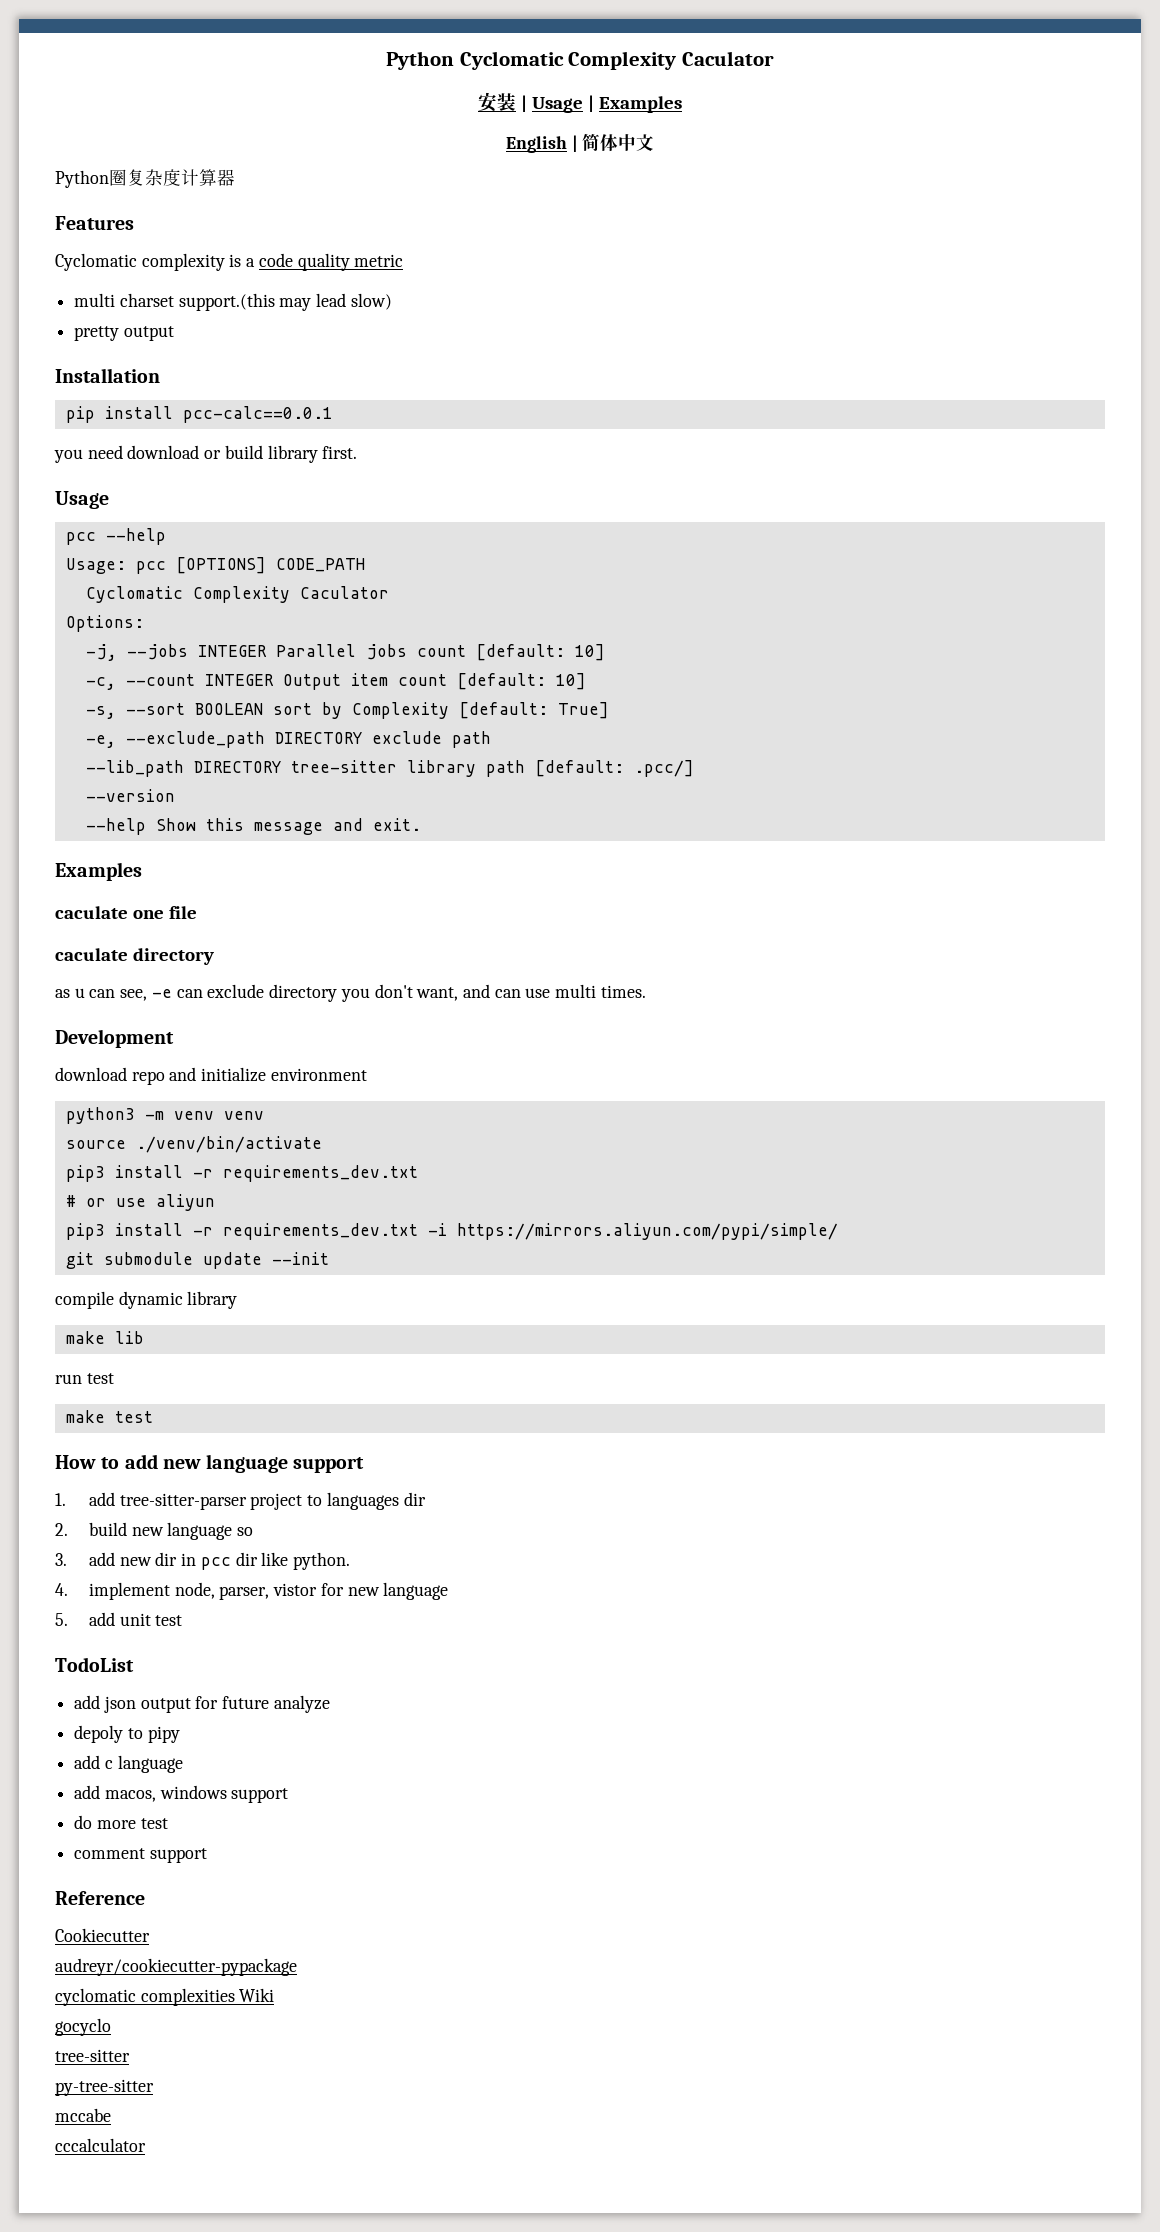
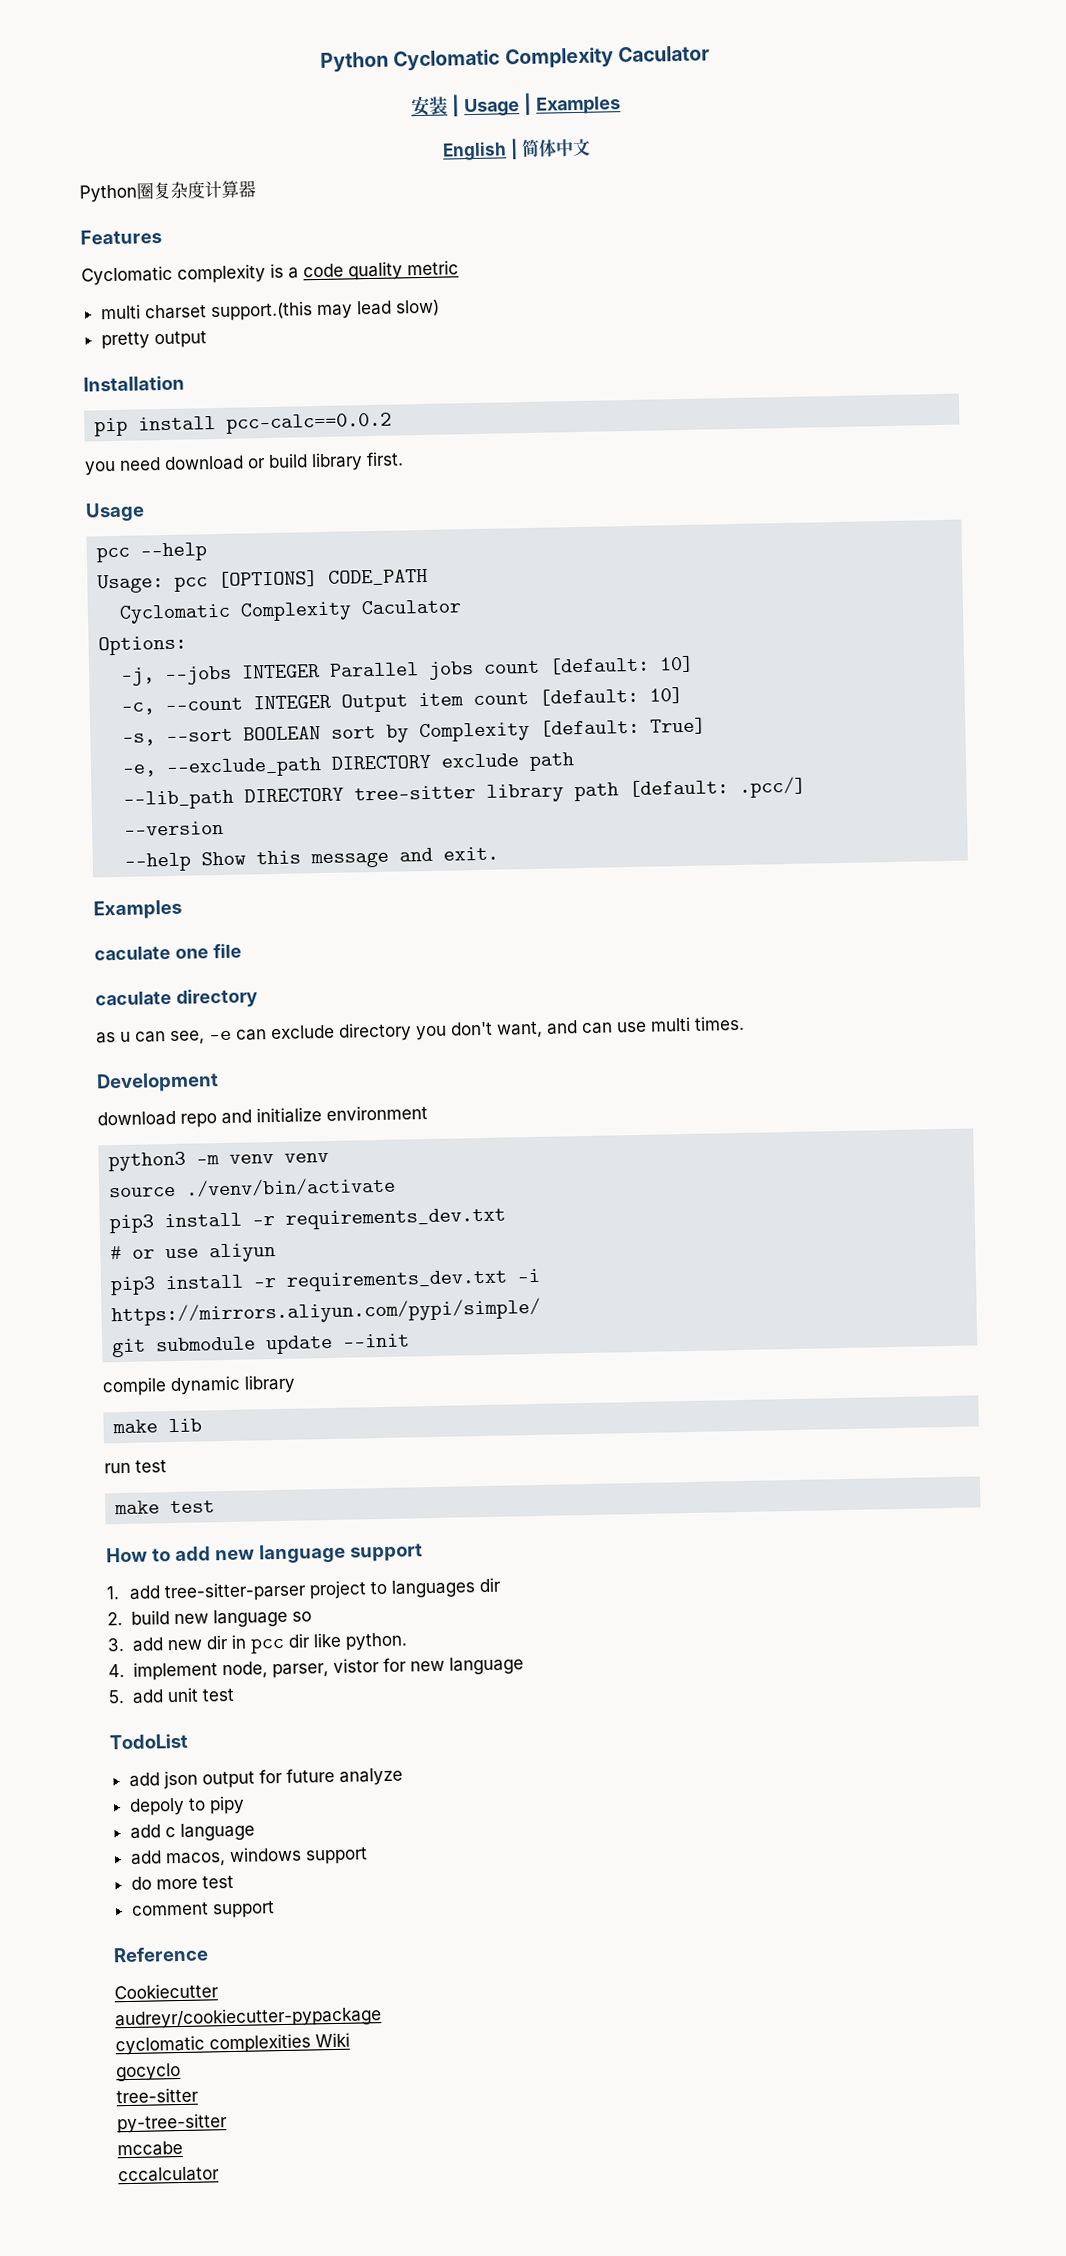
- pip install pcc-calc==0.0.1
+ pip install pcc-calc==0.0.2

